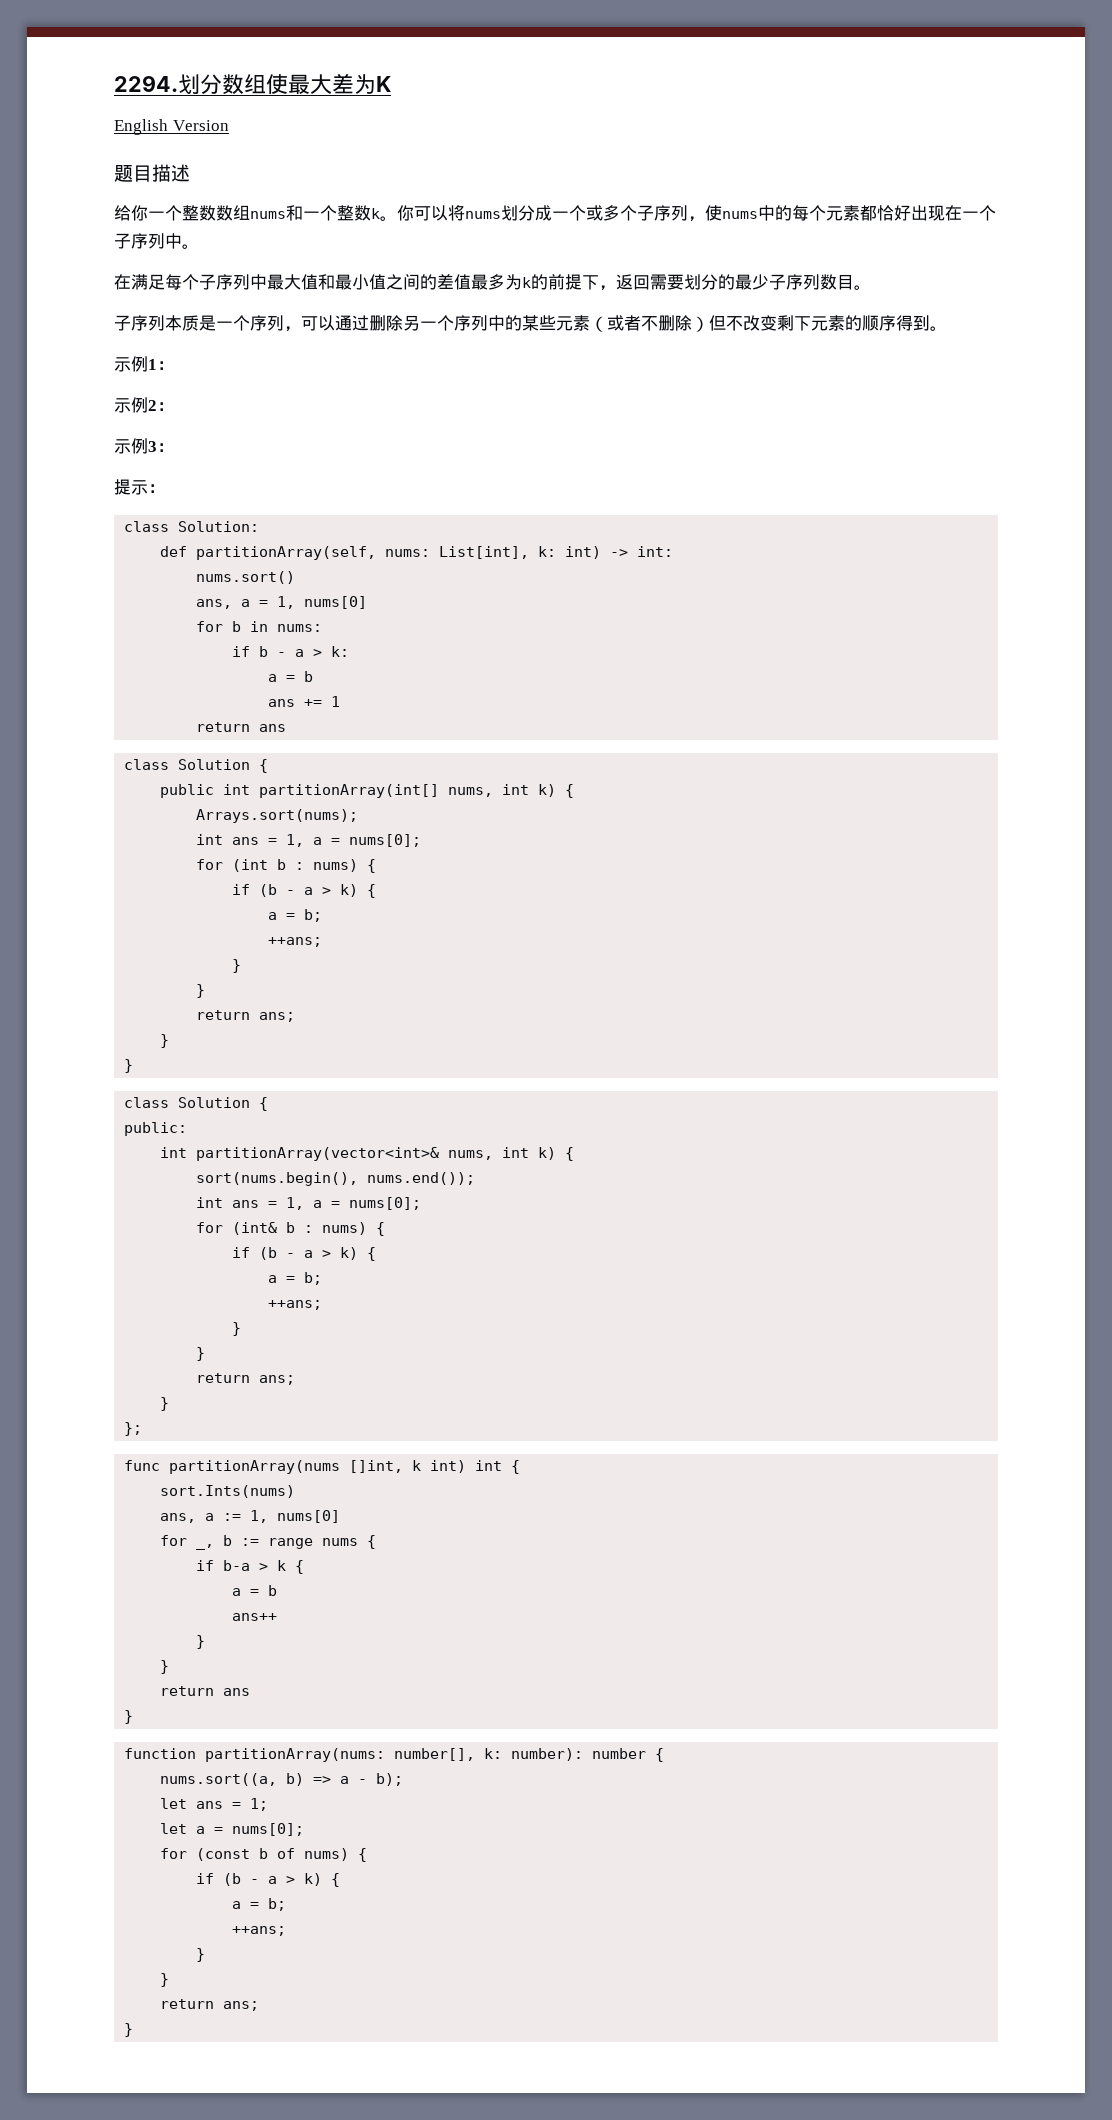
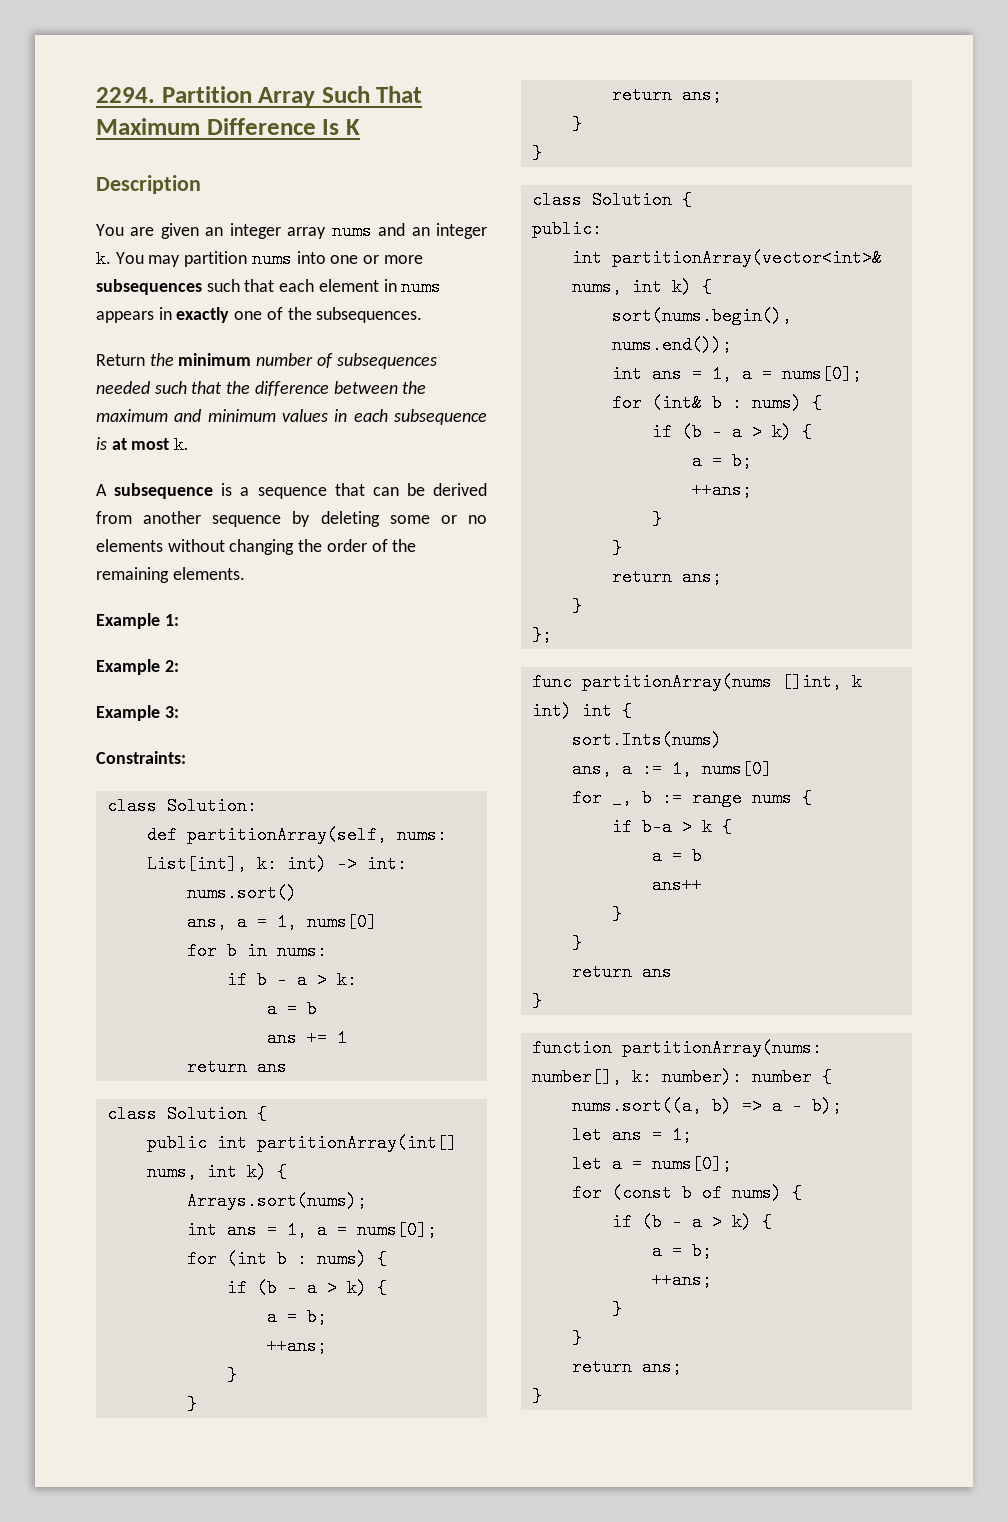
- 划分数组使最大差为K
- English Version
- 题目描述
- 给你一个整数数组nums和一个整数k。你可以将nums划分成一个或多个子序列，使nums中的每个元素都恰好出现在一个子序列中。
- 在满足每个子序列中最大值和最小值之间的差值最多为k的前提下，返回需要划分的最少子序列数目。
- 子序列本质是一个序列，可以通过删除另一个序列中的某些元素（或者不删除）但不改变剩下元素的顺序得到。
- 示例1：
- 示例2：
- 示例3：
- 提示：
+ Partition Array Such That Maximum Difference Is K
+ Description
+ You are given an integer array nums and an integer k. You may partition nums into one or more subsequences such that each element in nums appears in exactly one of the subsequences.
+ Return the minimum number of subsequences needed such that the difference between the maximum and minimum values in each subsequence is at most k.
+ A subsequence is a sequence that can be derived from another sequence by deleting some or no elements without changing the order of the remaining elements.
+ Example 1:
+ Example 2:
+ Example 3:
+ Constraints:

